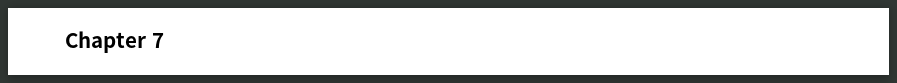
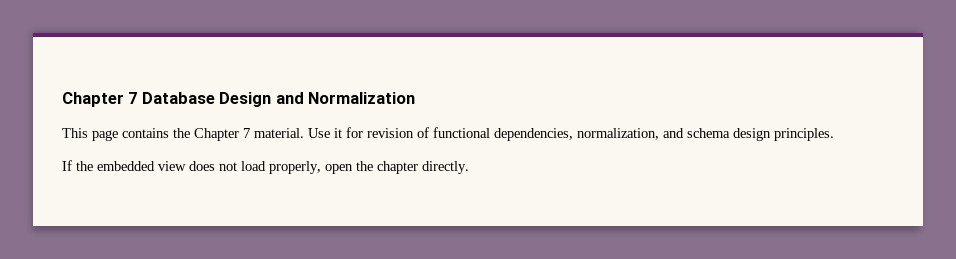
- Chapter 7
+ Chapter 7 Database Design and Normalization
+ This page contains the Chapter 7 material. Use it for revision of functional dependencies, normalization, and schema design principles.
+ If the embedded view does not load properly, open the chapter directly.

